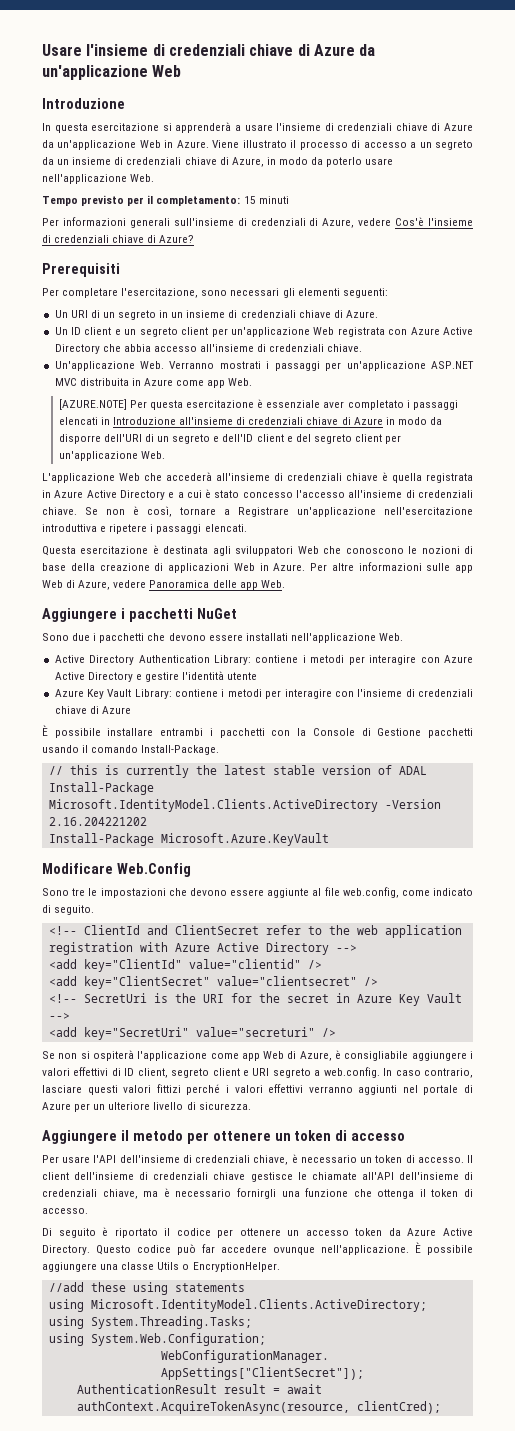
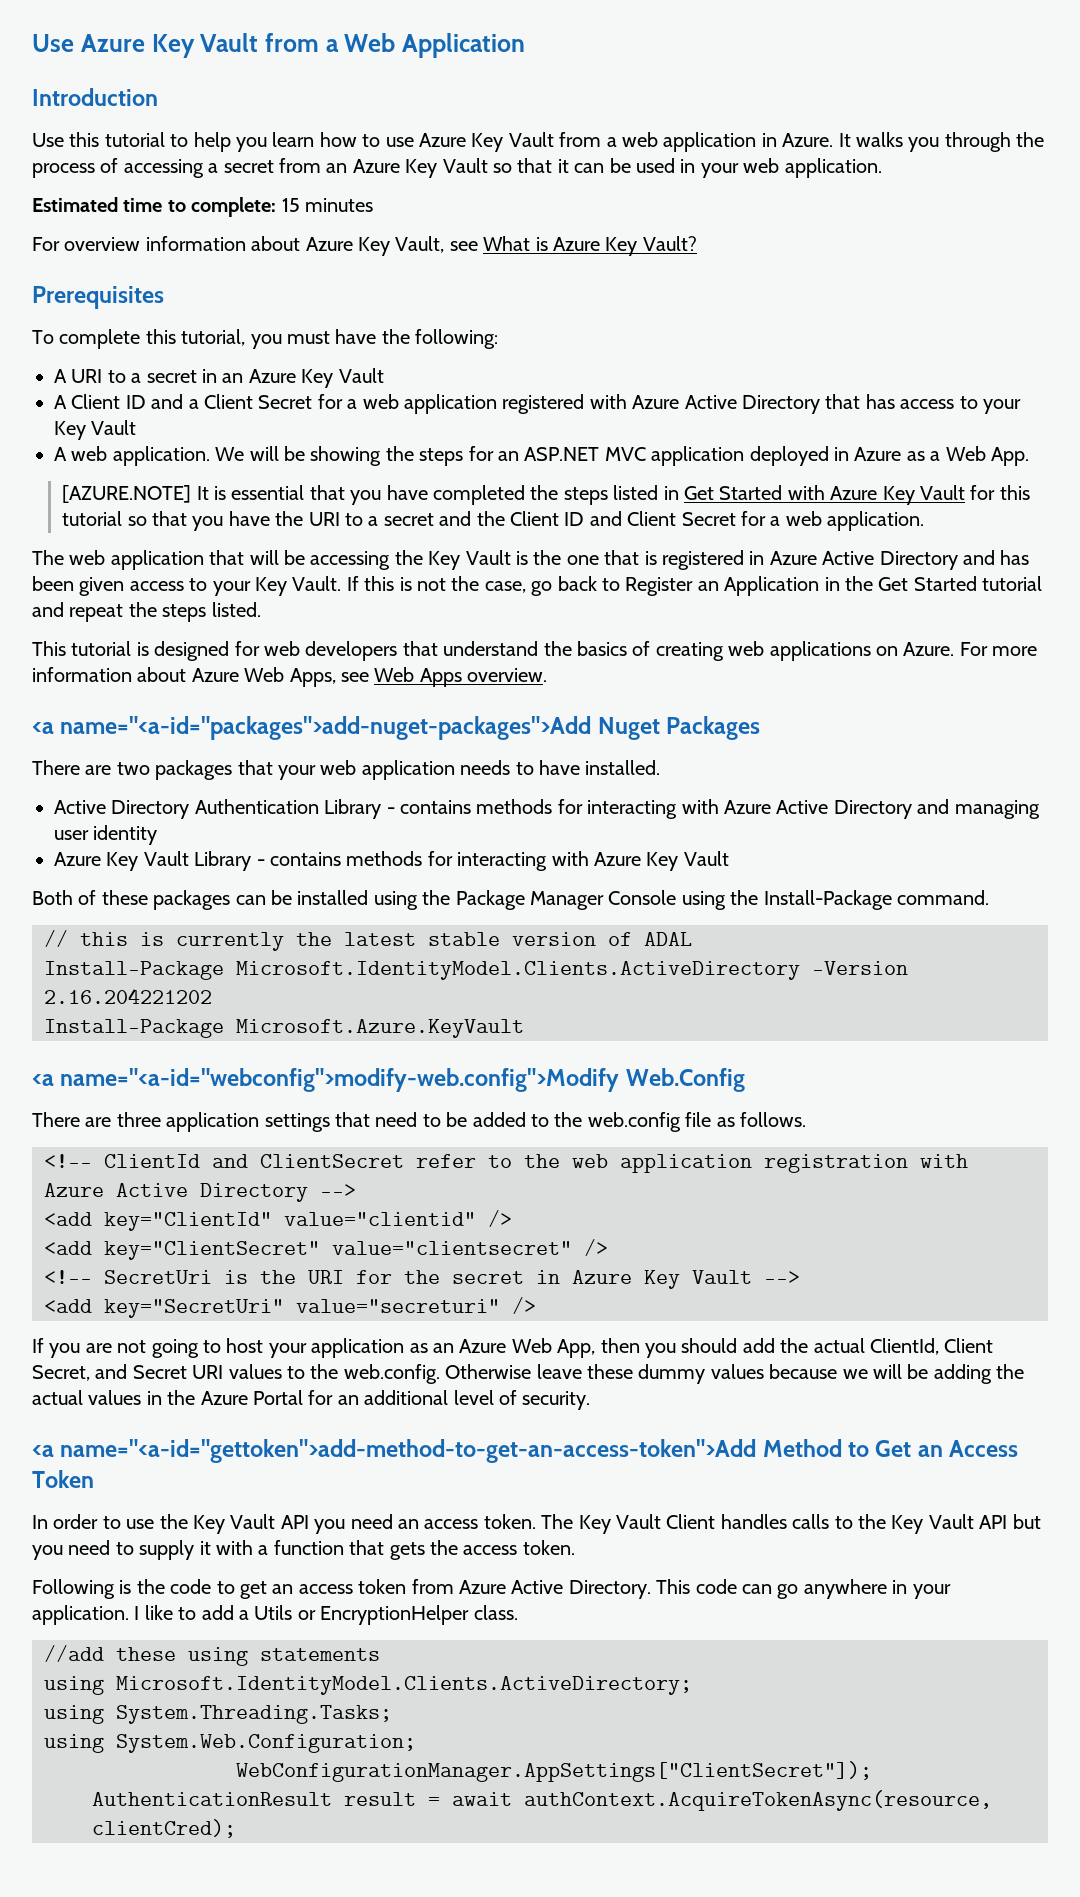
- Usare l'insieme di credenziali chiave di Azure da un'applicazione Web
- Introduzione
- In questa esercitazione si apprenderà a usare l'insieme di credenziali chiave di Azure da un'applicazione Web in Azure. Viene illustrato il processo di accesso a un segreto da un insieme di credenziali chiave di Azure, in modo da poterlo usare nell'applicazione Web.
- Tempo previsto per il completamento: 15 minuti
- Per informazioni generali sull'insieme di credenziali di Azure, vedere Cos'è l'insieme di credenziali chiave di Azure?
- Prerequisiti
- Per completare l'esercitazione, sono necessari gli elementi seguenti:
- Un URI di un segreto in un insieme di credenziali chiave di Azure.
- Un ID client e un segreto client per un'applicazione Web registrata con Azure Active Directory che abbia accesso all'insieme di credenziali chiave.
- Un'applicazione Web. Verranno mostrati i passaggi per un'applicazione ASP.NET MVC distribuita in Azure come app Web.
- [AZURE.NOTE] Per questa esercitazione è essenziale aver completato i passaggi elencati in Introduzione all'insieme di credenziali chiave di Azure in modo da disporre dell'URI di un segreto e dell'ID client e del segreto client per un'applicazione Web.
- L'applicazione Web che accederà all'insieme di credenziali chiave è quella registrata in Azure Active Directory e a cui è stato concesso l'accesso all'insieme di credenziali chiave. Se non è così, tornare a Registrare un'applicazione nell'esercitazione introduttiva e ripetere i passaggi elencati.
- Questa esercitazione è destinata agli sviluppatori Web che conoscono le nozioni di base della creazione di applicazioni Web in Azure. Per altre informazioni sulle app Web di Azure, vedere Panoramica delle app Web.
- Aggiungere i pacchetti NuGet
- Sono due i pacchetti che devono essere installati nell'applicazione Web.
- Active Directory Authentication Library: contiene i metodi per interagire con Azure Active Directory e gestire l'identità utente
- Azure Key Vault Library: contiene i metodi per interagire con l'insieme di credenziali chiave di Azure
- È possibile installare entrambi i pacchetti con la Console di Gestione pacchetti usando il comando Install-Package.
+ Use Azure Key Vault from a Web Application
+ Introduction
+ Use this tutorial to help you learn how to use Azure Key Vault from a web application in Azure. It walks you through the process of accessing a secret from an Azure Key Vault so that it can be used in your web application.
+ Estimated time to complete: 15 minutes
+ For overview information about Azure Key Vault, see What is Azure Key Vault?
+ Prerequisites
+ To complete this tutorial, you must have the following:
+ A URI to a secret in an Azure Key Vault
+ A Client ID and a Client Secret for a web application registered with Azure Active Directory that has access to your Key Vault
+ A web application. We will be showing the steps for an ASP.NET MVC application deployed in Azure as a Web App.
+ [AZURE.NOTE] It is essential that you have completed the steps listed in Get Started with Azure Key Vault for this tutorial so that you have the URI to a secret and the Client ID and Client Secret for a web application.
+ The web application that will be accessing the Key Vault is the one that is registered in Azure Active Directory and has been given access to your Key Vault. If this is not the case, go back to Register an Application in the Get Started tutorial and repeat the steps listed.
+ This tutorial is designed for web developers that understand the basics of creating web applications on Azure. For more information about Azure Web Apps, see Web Apps overview.
+ <a name="<a-id="packages">add-nuget-packages">Add Nuget Packages
+ There are two packages that your web application needs to have installed.
+ Active Directory Authentication Library - contains methods for interacting with Azure Active Directory and managing user identity
+ Azure Key Vault Library - contains methods for interacting with Azure Key Vault
+ Both of these packages can be installed using the Package Manager Console using the Install-Package command.
- Modificare Web.Config
+ <a name="<a-id="webconfig">modify-web.config">Modify Web.Config
- Sono tre le impostazioni che devono essere aggiunte al file web.config, come indicato di seguito.
+ There are three application settings that need to be added to the web.config file as follows.
- Se non si ospiterà l'applicazione come app Web di Azure, è consigliabile aggiungere i valori effettivi di ID client, segreto client e URI segreto a web.config. In caso contrario, lasciare questi valori fittizi perché i valori effettivi verranno aggiunti nel portale di Azure per un ulteriore livello di sicurezza.
- Aggiungere il metodo per ottenere un token di accesso
- Per usare l'API dell'insieme di credenziali chiave, è necessario un token di accesso. Il client dell'insieme di credenziali chiave gestisce le chiamate all'API dell'insieme di credenziali chiave, ma è necessario fornirgli una funzione che ottenga il token di accesso.
- Di seguito è riportato il codice per ottenere un accesso token da Azure Active Directory. Questo codice può far accedere ovunque nell'applicazione. È possibile aggiungere una classe Utils o EncryptionHelper.
+ If you are not going to host your application as an Azure Web App, then you should add the actual ClientId, Client Secret, and Secret URI values to the web.config. Otherwise leave these dummy values because we will be adding the actual values in the Azure Portal for an additional level of security.
+ <a name="<a-id="gettoken">add-method-to-get-an-access-token">Add Method to Get an Access Token
+ In order to use the Key Vault API you need an access token. The Key Vault Client handles calls to the Key Vault API but you need to supply it with a function that gets the access token.
+ Following is the code to get an access token from Azure Active Directory. This code can go anywhere in your application. I like to add a Utils or EncryptionHelper class.

